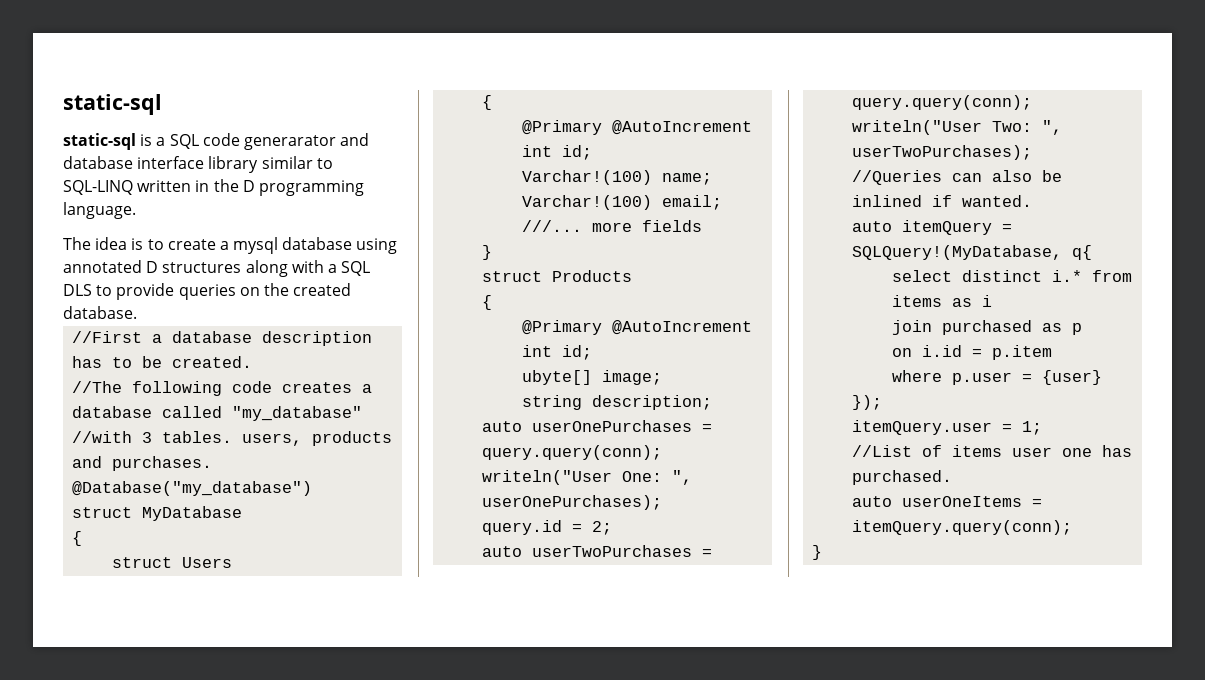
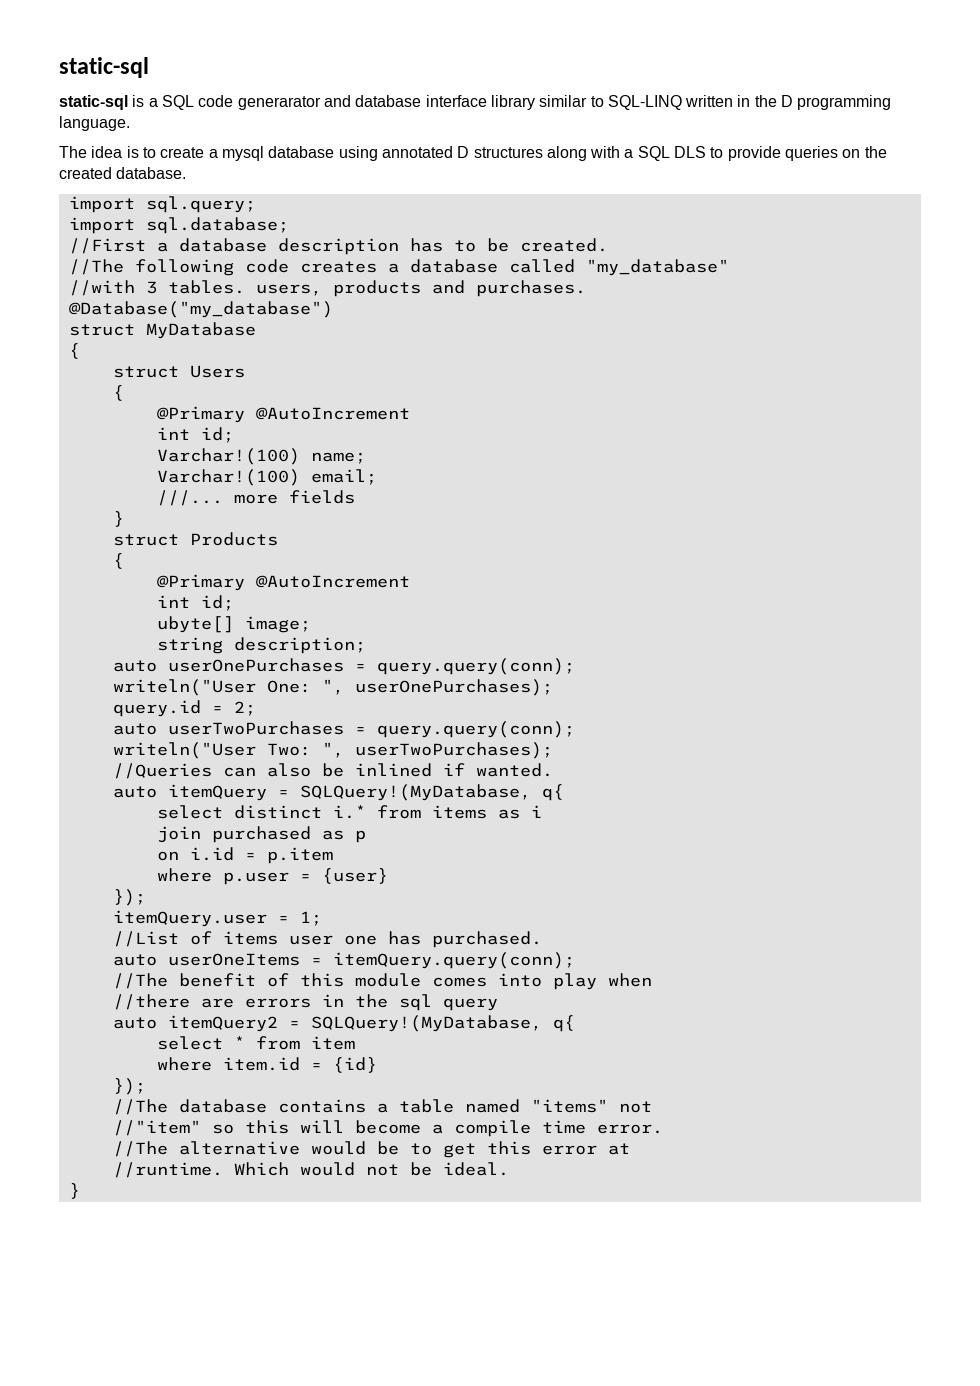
+ import sql.query;
+ import sql.database;
+ //The benefit of this module comes into play when
+ //there are errors in the sql query
+ auto itemQuery2 = SQLQuery!(MyDatabase, q{
+ select * from item
+ where item.id = {id}
+ });
+ //The database contains a table named "items" not
+ //"item" so this will become a compile time error.
+ //The alternative would be to get this error at
+ //runtime. Which would not be ideal.

